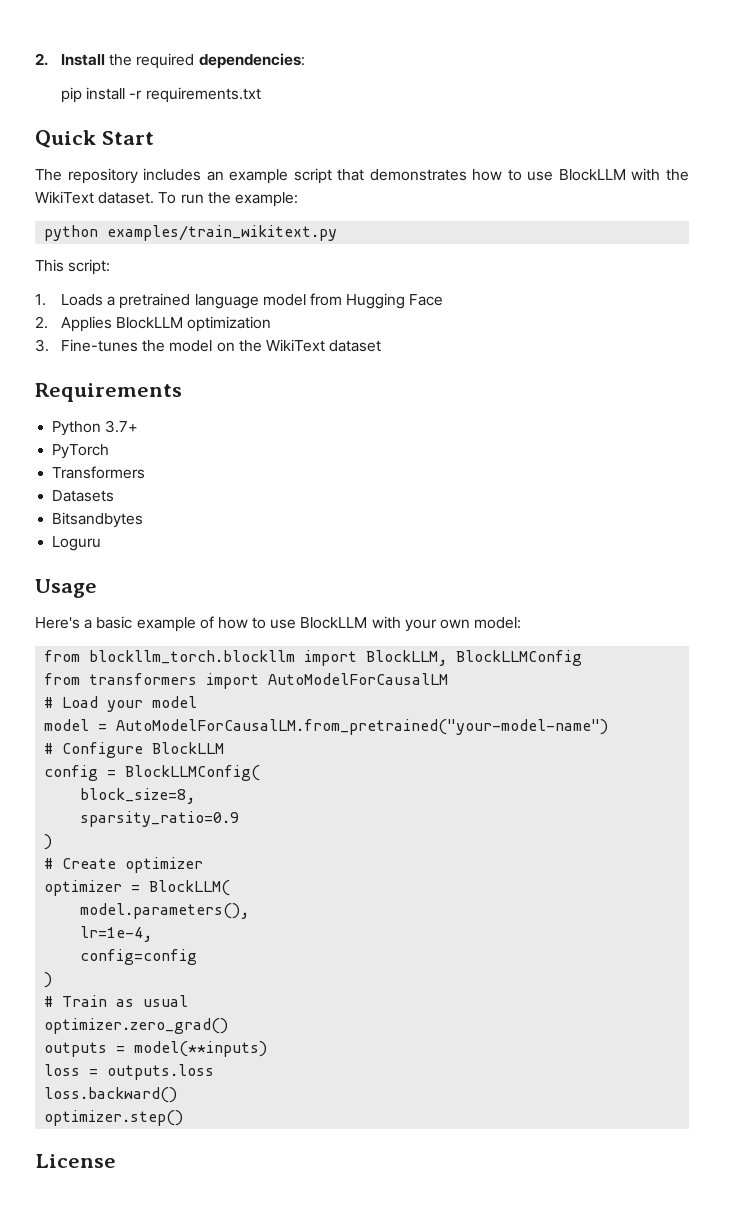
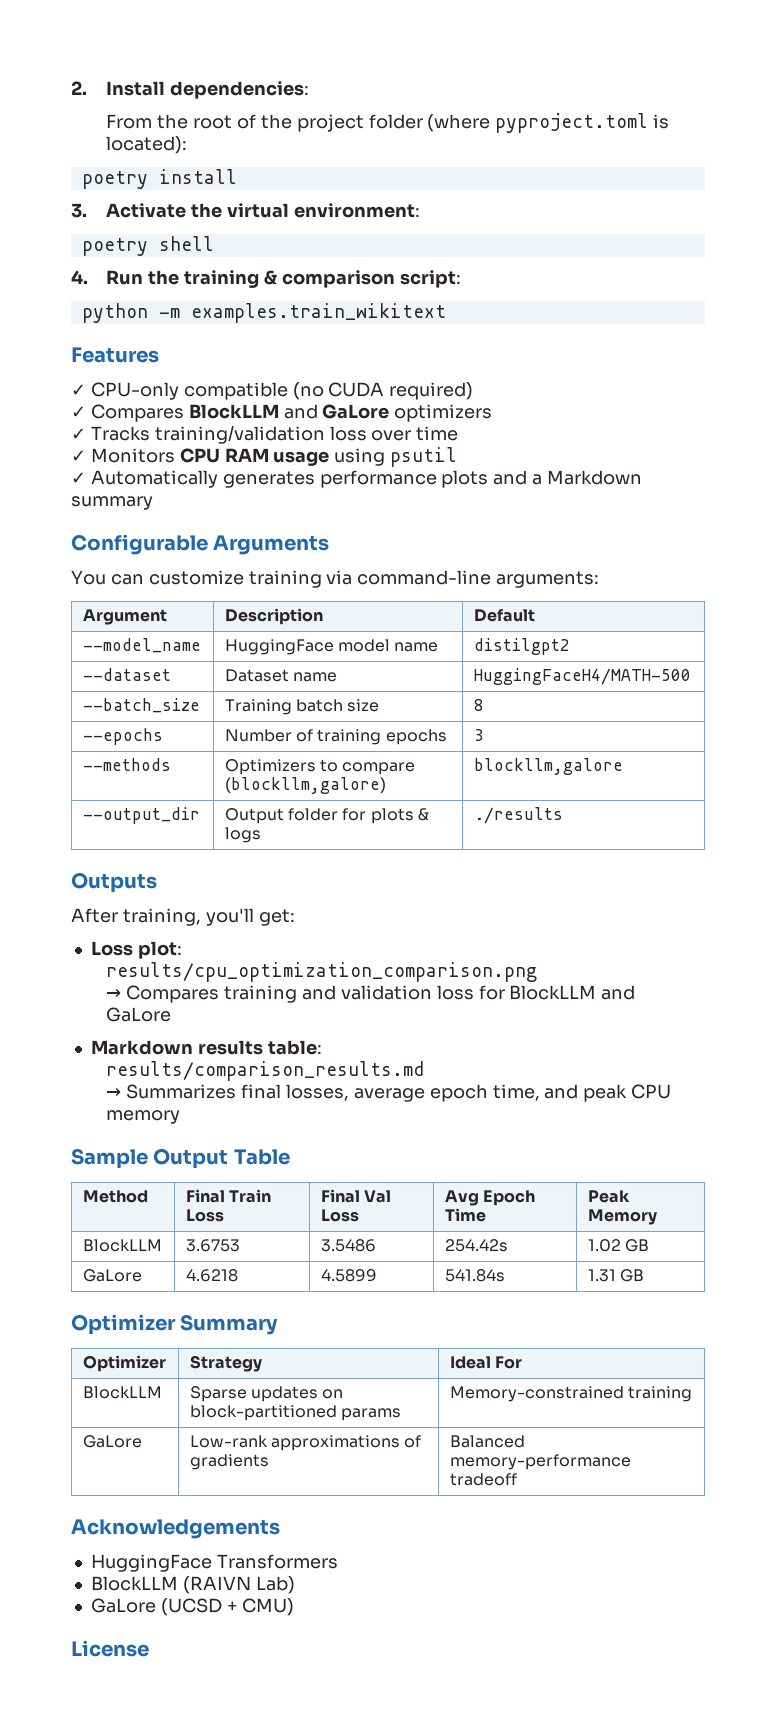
- 2. Install the required dependencies:
+ 2. Install dependencies:
- pip install -r requirements.txt
- Quick Start
- The repository includes an example script that demonstrates how to use BlockLLM with the WikiText dataset. To run the example:
- python examples/train_wikitext.py
- This script:
- 1. Loads a pretrained language model from Hugging Face
- 2. Applies BlockLLM optimization
- 3. Fine-tunes the model on the WikiText dataset
- Requirements
- Python 3.7+
- PyTorch
- Transformers
- Datasets
- Bitsandbytes
- Loguru
- Usage
- Here's a basic example of how to use BlockLLM with your own model:
- from blockllm_torch.blockllm import BlockLLM, BlockLLMConfig
- from transformers import AutoModelForCausalLM
- # Load your model
- model = AutoModelForCausalLM.from_pretrained("your-model-name")
- # Configure BlockLLM
- config = BlockLLMConfig(
- block_size=8,
- sparsity_ratio=0.9
- )
- # Create optimizer
- optimizer = BlockLLM(
- model.parameters(),
- lr=1e-4,
- config=config
- )
- # Train as usual
- optimizer.zero_grad()
- outputs = model(**inputs)
- loss = outputs.loss
- loss.backward()
- optimizer.step()
+ From the root of the project folder (where pyproject.toml is located):
+ poetry install
+ 3. Activate the virtual environment:
+ poetry shell
+ 4. Run the training & comparison script:
+ python -m examples.train_wikitext
+ Features
+ ✓ CPU-only compatible (no CUDA required)
+ ✓ Compares BlockLLM and GaLore optimizers
+ ✓ Tracks training/validation loss over time
+ ✓ Monitors CPU RAM usage using psutil
+ ✓ Automatically generates performance plots and a Markdown summary
+ Configurable Arguments
+ You can customize training via command-line arguments:
+ Argument | Description | Default
+ --model_name | HuggingFace model name | distilgpt2
+ --dataset | Dataset name | HuggingFaceH4/MATH-500
+ --batch_size | Training batch size | 8
+ --epochs | Number of training epochs | 3
+ --methods | Optimizers to compare (blockllm,galore) | blockllm,galore
+ --output_dir | Output folder for plots & logs | ./results
+ Outputs
+ After training, you'll get:
+ Loss plot:
+ results/cpu_optimization_comparison.png
+ → Compares training and validation loss for BlockLLM and GaLore
+ Markdown results table:
+ results/comparison_results.md
+ → Summarizes final losses, average epoch time, and peak CPU memory
+ Sample Output Table
+ Method | Final Train Loss | Final Val Loss | Avg Epoch Time | Peak Memory
+ BlockLLM | 3.6753 | 3.5486 | 254.42s | 1.02 GB
+ GaLore | 4.6218 | 4.5899 | 541.84s | 1.31 GB
+ Optimizer Summary
+ Optimizer | Strategy | Ideal For
+ BlockLLM | Sparse updates on block-partitioned params | Memory-constrained training
+ GaLore | Low-rank approximations of gradients | Balanced memory-performance tradeoff
+ Acknowledgements
+ HuggingFace Transformers
+ BlockLLM (RAIVN Lab)
+ GaLore (UCSD + CMU)

